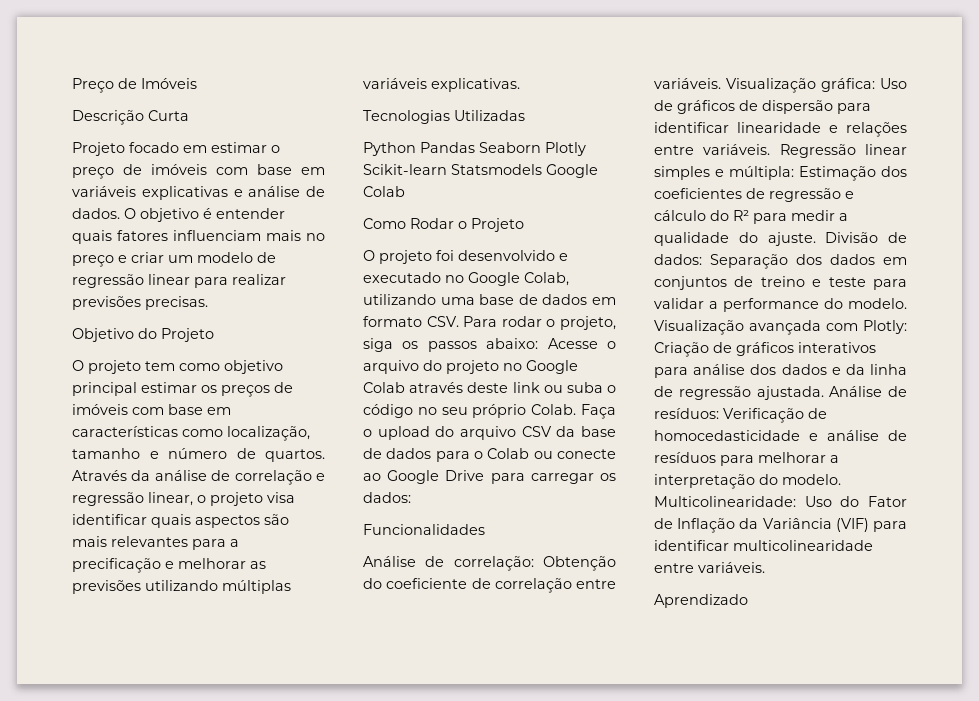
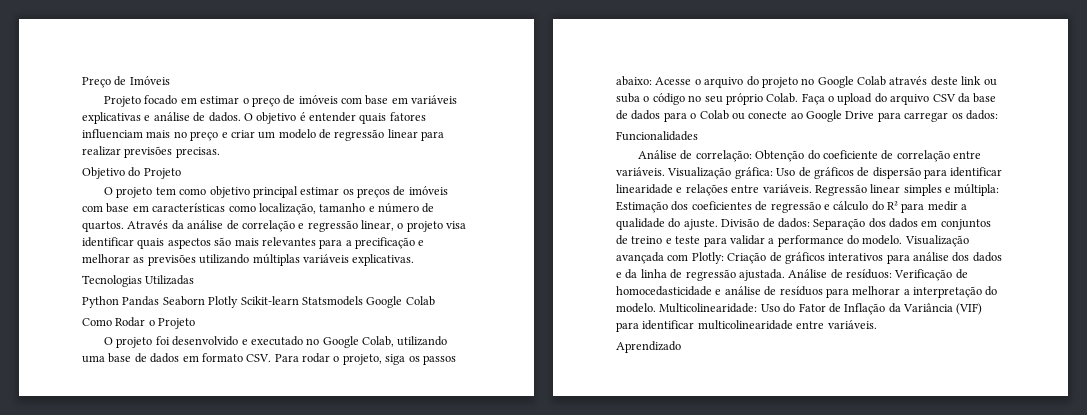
- Descrição Curta

